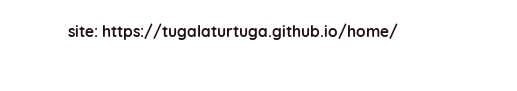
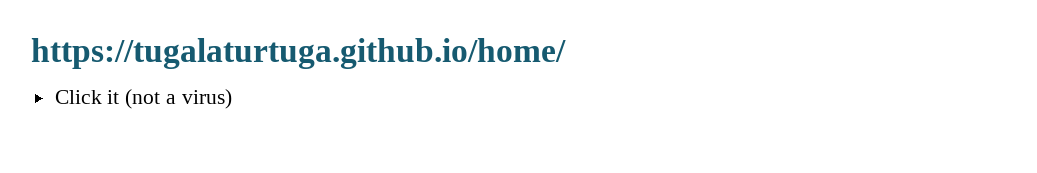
- site: https://tugalaturtuga.github.io/home/
+ https://tugalaturtuga.github.io/home/
+ Click it (not a virus)

